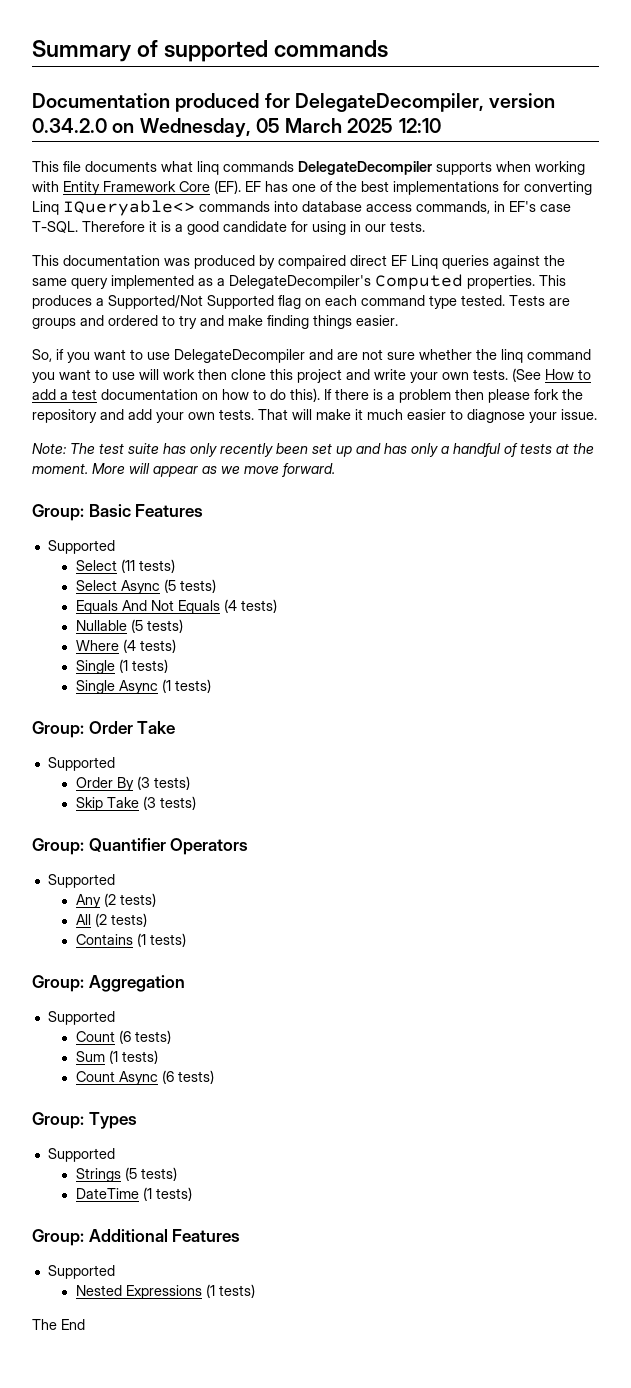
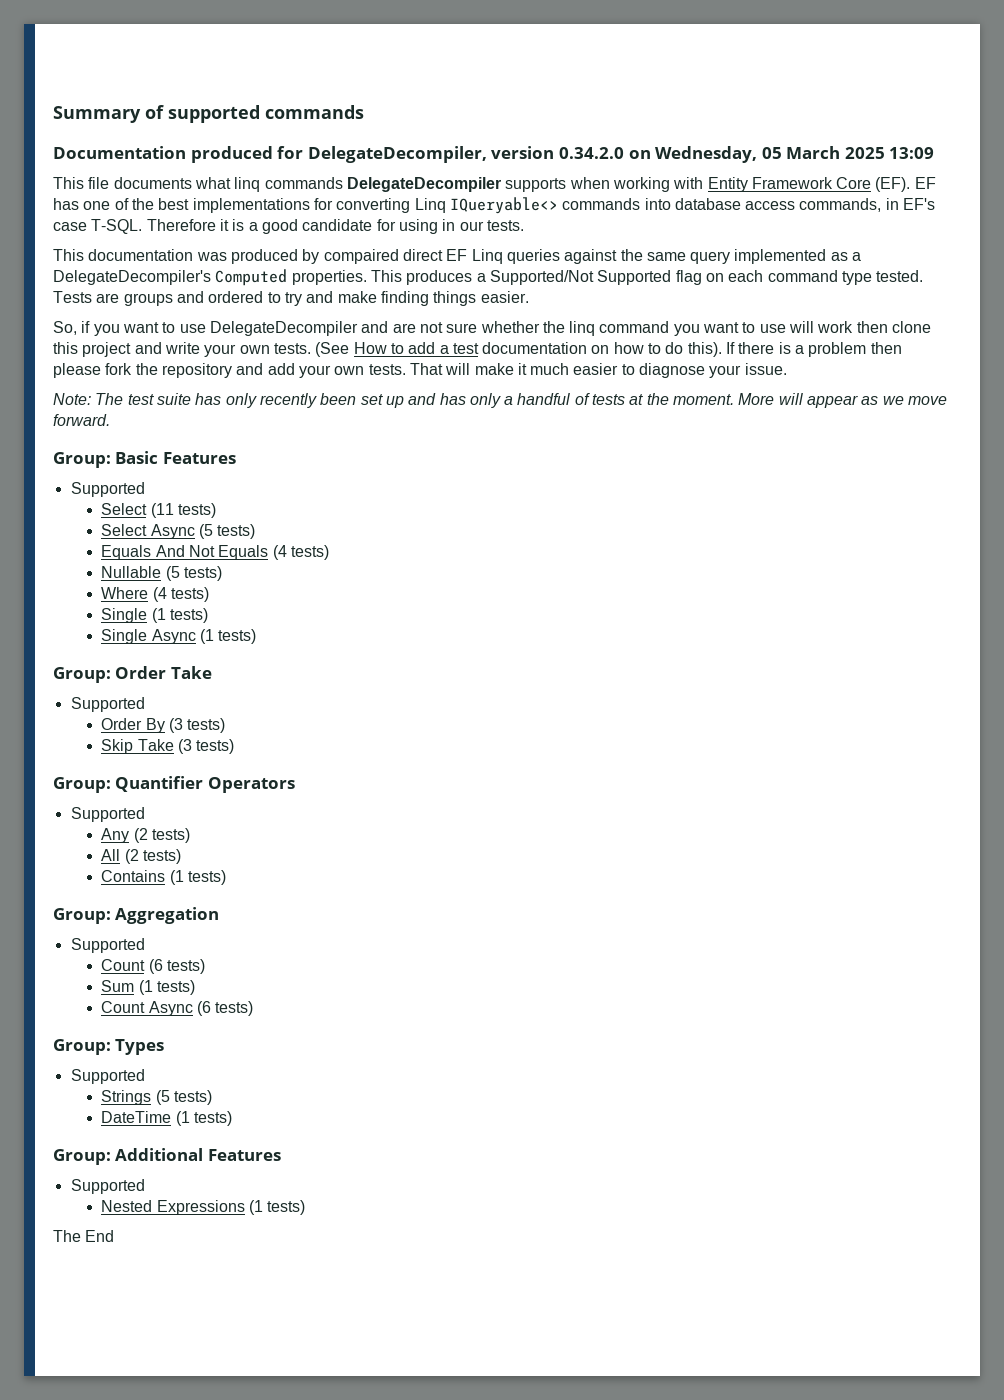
- Documentation produced for DelegateDecompiler, version 0.34.2.0 on Wednesday, 05 March 2025 12:10
+ Documentation produced for DelegateDecompiler, version 0.34.2.0 on Wednesday, 05 March 2025 13:09

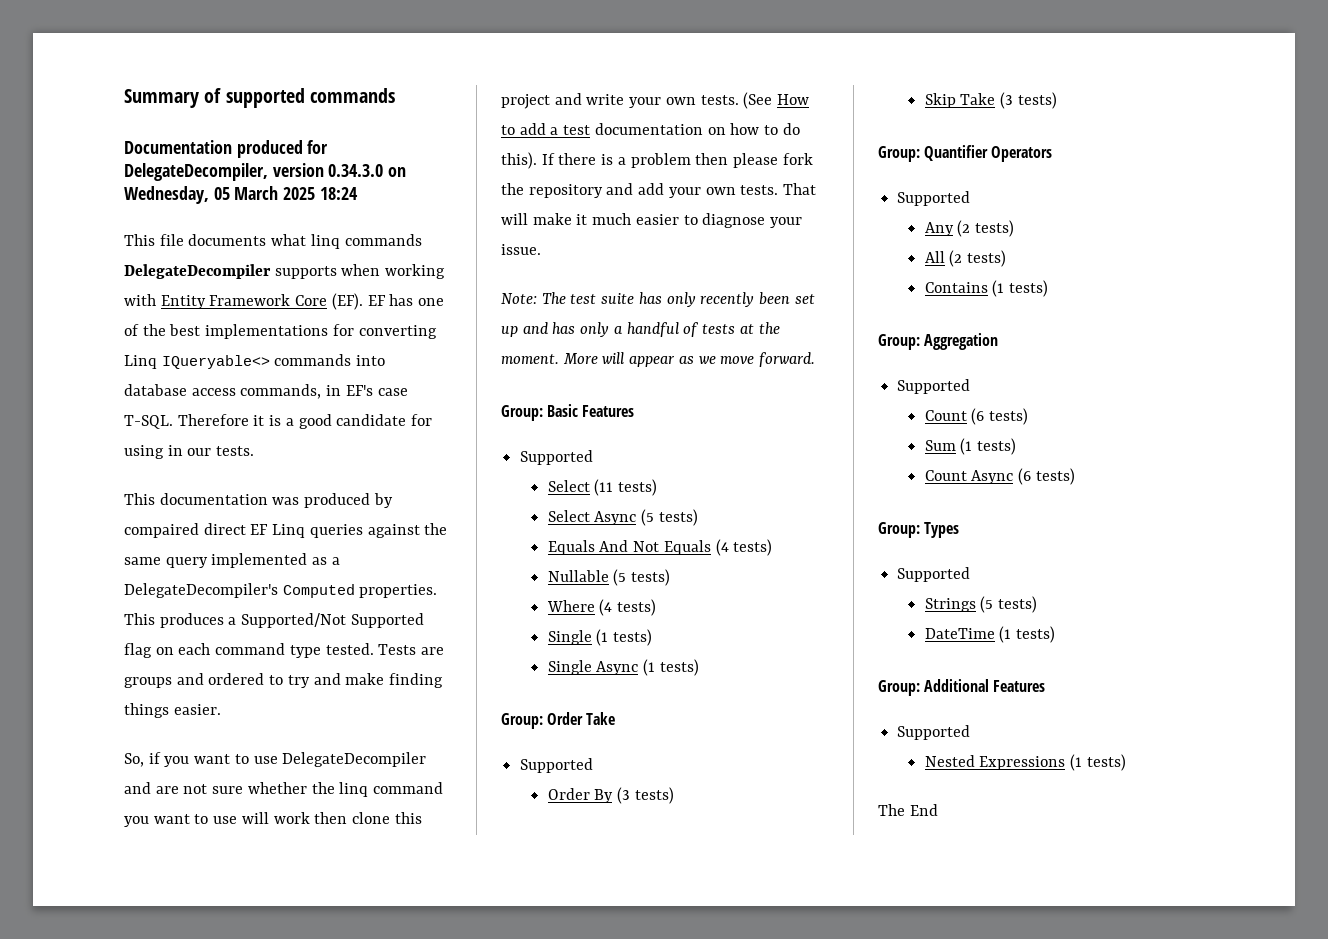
- Documentation produced for DelegateDecompiler, version 0.34.2.0 on Wednesday, 05 March 2025 13:09
+ Documentation produced for DelegateDecompiler, version 0.34.3.0 on Wednesday, 05 March 2025 18:24

